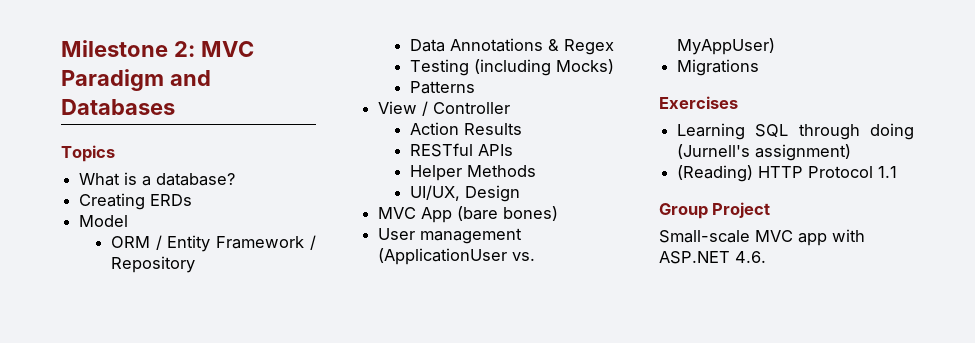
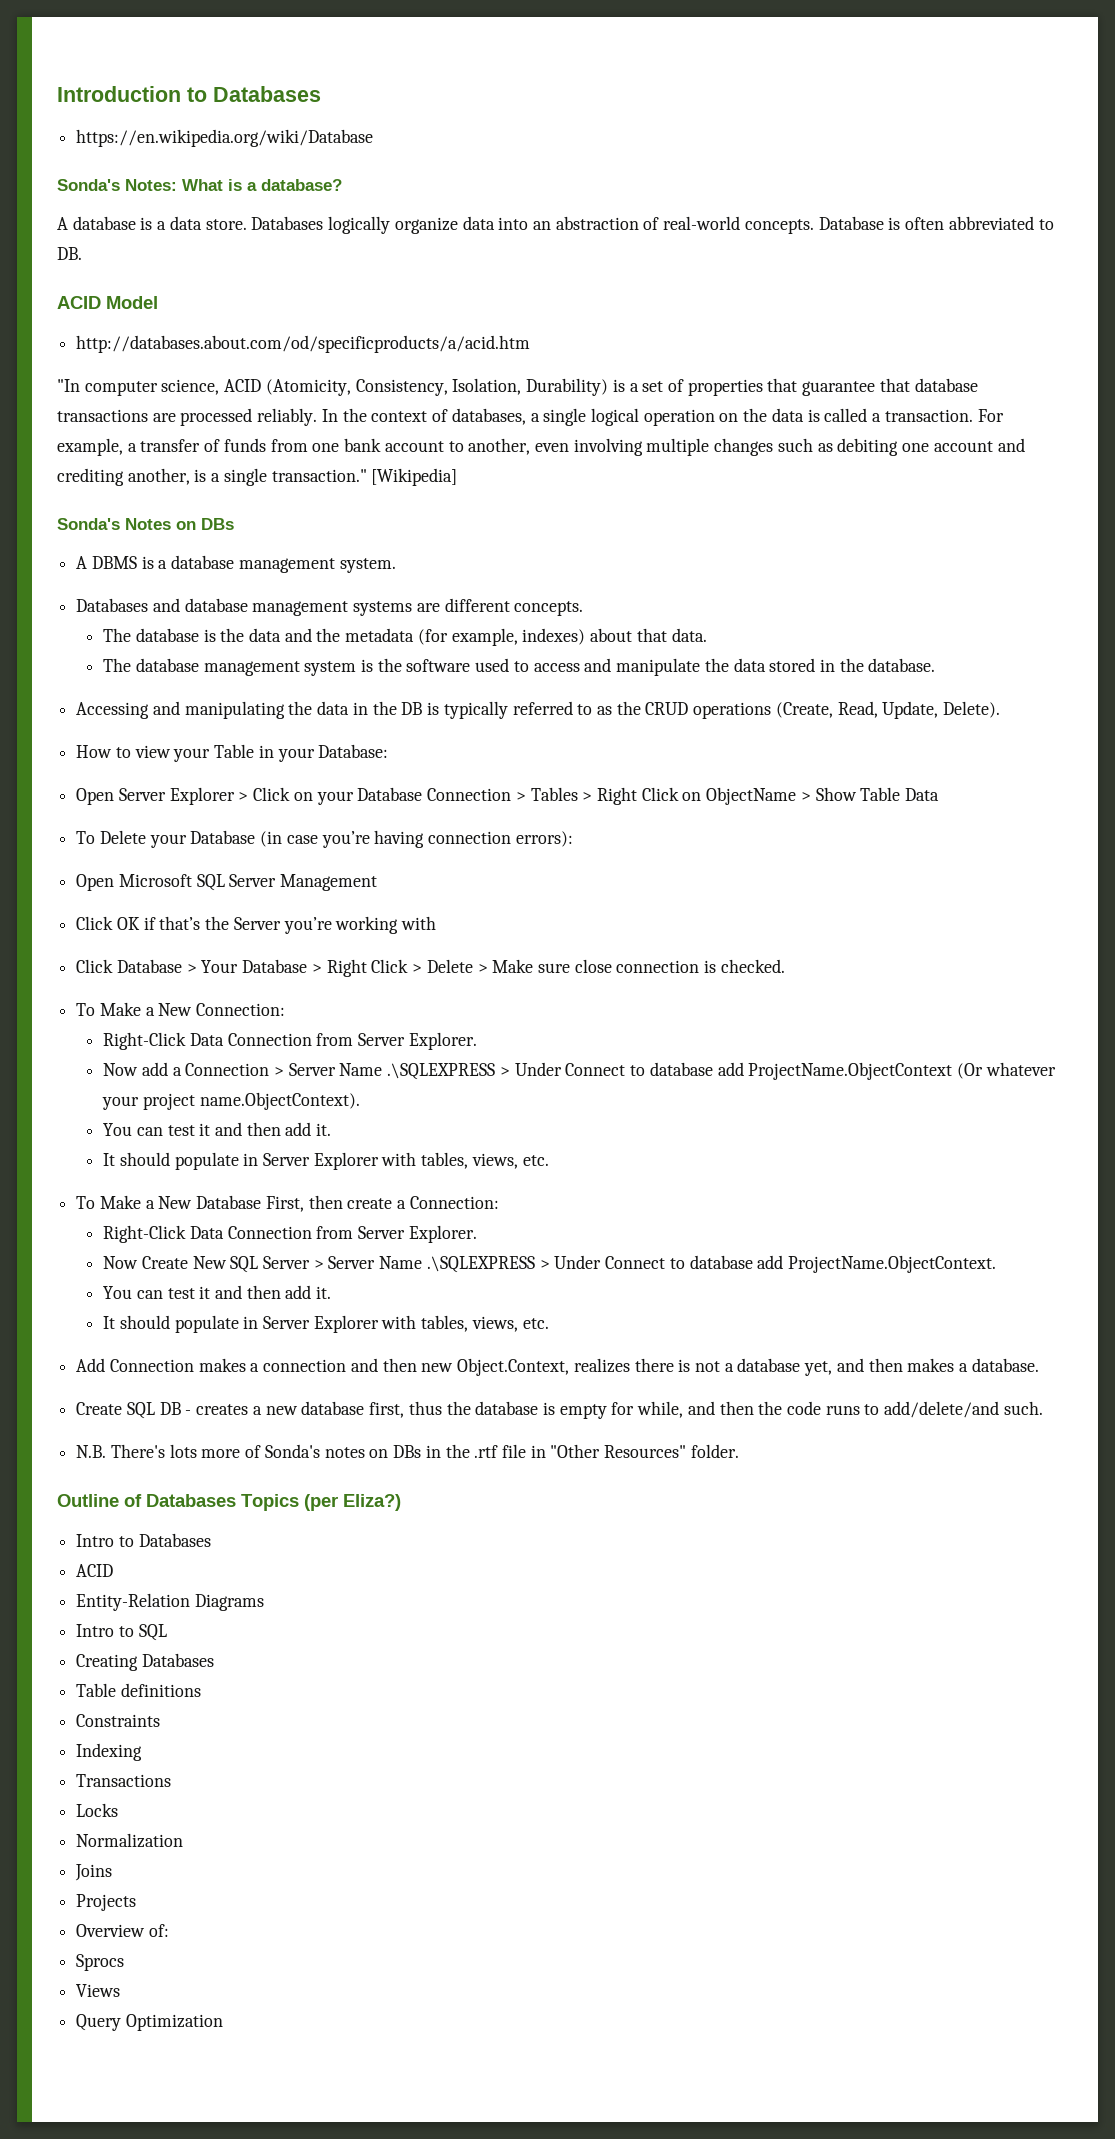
- Milestone 2: MVC Paradigm and Databases
- Topics
- What is a database?
- Creating ERDs
- Model
- ORM / Entity Framework / Repository
- Data Annotations & Regex
- Testing (including Mocks)
- Patterns
- View / Controller
- Action Results
- RESTful APIs
- Helper Methods
- UI/UX, Design
- MVC App (bare bones)
- User management (ApplicationUser vs. MyAppUser)
- Migrations
- Exercises
- Learning SQL through doing (Jurnell's assignment)
- (Reading) HTTP Protocol 1.1
- Group Project
- Small-scale MVC app with ASP.NET 4.6.
+ Introduction to Databases
+ https://en.wikipedia.org/wiki/Database
+ Sonda's Notes: What is a database?
+ A database is a data store. Databases logically organize data into an abstraction of real-world concepts. Database is often abbreviated to DB.
+ ACID Model
+ http://databases.about.com/od/specificproducts/a/acid.htm
+ "In computer science, ACID (Atomicity, Consistency, Isolation, Durability) is a set of properties that guarantee that database transactions are processed reliably. In the context of databases, a single logical operation on the data is called a transaction. For example, a transfer of funds from one bank account to another, even involving multiple changes such as debiting one account and crediting another, is a single transaction." [Wikipedia]
+ Sonda's Notes on DBs
+ A DBMS is a database management system.
+ Databases and database management systems are different concepts.
+ The database is the data and the metadata (for example, indexes) about that data.
+ The database management system is the software used to access and manipulate the data stored in the database.
+ Accessing and manipulating the data in the DB is typically referred to as the CRUD operations (Create, Read, Update, Delete).
+ How to view your Table in your Database:
+ Open Server Explorer > Click on your Database Connection > Tables > Right Click on ObjectName > Show Table Data
+ To Delete your Database (in case you’re having connection errors):
+ Open Microsoft SQL Server Management
+ Click OK if that’s the Server you’re working with
+ Click Database > Your Database > Right Click > Delete > Make sure close connection is checked.
+ To Make a New Connection:
+ Right-Click Data Connection from Server Explorer.
+ Now add a Connection > Server Name .\SQLEXPRESS > Under Connect to database add ProjectName.ObjectContext (Or whatever your project name.ObjectContext).
+ You can test it and then add it.
+ It should populate in Server Explorer with tables, views, etc.
+ To Make a New Database First, then create a Connection:
+ Right-Click Data Connection from Server Explorer.
+ Now Create New SQL Server > Server Name .\SQLEXPRESS > Under Connect to database add ProjectName.ObjectContext.
+ You can test it and then add it.
+ It should populate in Server Explorer with tables, views, etc.
+ Add Connection makes a connection and then new Object.Context, realizes there is not a database yet, and then makes a database.
+ Create SQL DB - creates a new database first, thus the database is empty for while, and then the code runs to add/delete/and such.
+ N.B. There's lots more of Sonda's notes on DBs in the .rtf file in "Other Resources" folder.
+ Outline of Databases Topics (per Eliza?)
+ Intro to Databases
+ ACID
+ Entity-Relation Diagrams
+ Intro to SQL
+ Creating Databases
+ Table definitions
+ Constraints
+ Indexing
+ Transactions
+ Locks
+ Normalization
+ Joins
+ Projects
+ Overview of:
+ Sprocs
+ Views
+ Query Optimization

